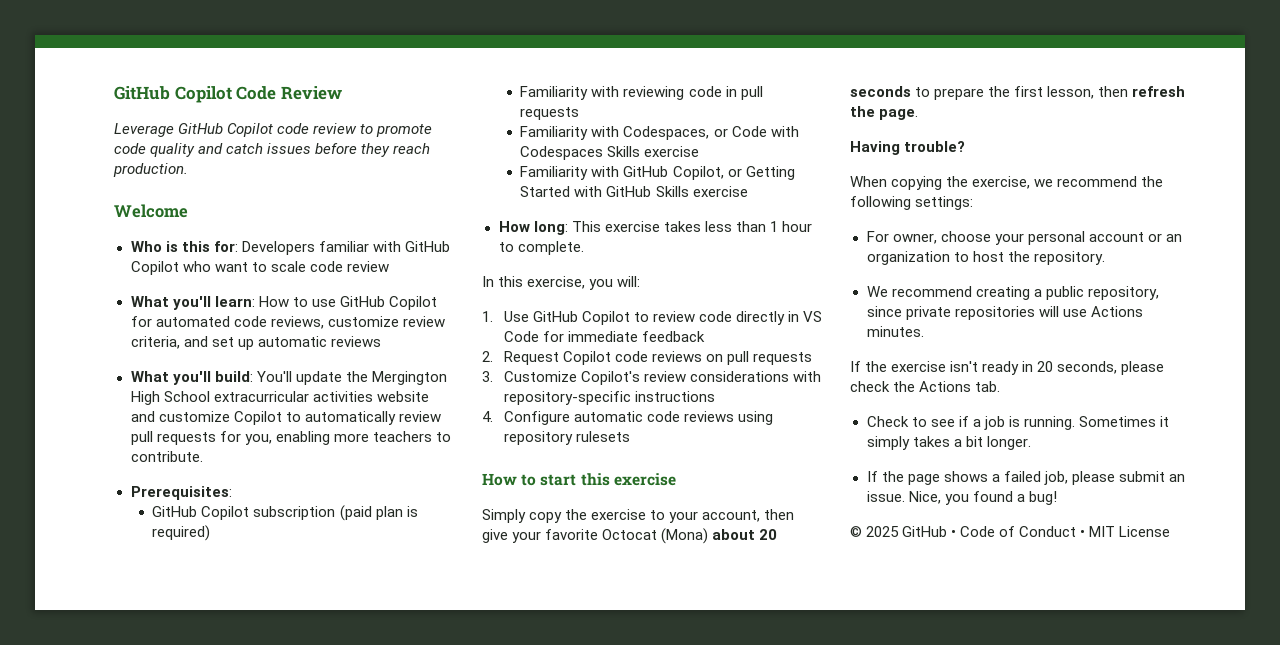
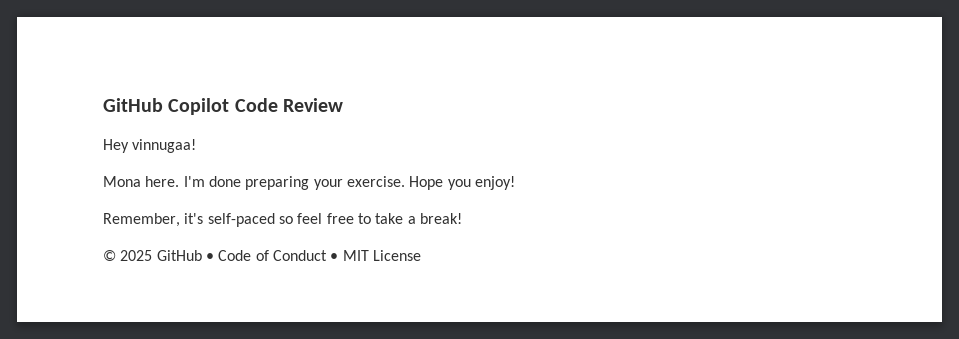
- Leverage GitHub Copilot code review to promote code quality and catch issues before they reach production.
- Welcome
- Who is this for: Developers familiar with GitHub Copilot who want to scale code review
- What you'll learn: How to use GitHub Copilot for automated code reviews, customize review criteria, and set up automatic reviews
- What you'll build: You'll update the Mergington High School extracurricular activities website and customize Copilot to automatically review pull requests for you, enabling more teachers to contribute.
- Prerequisites:
- GitHub Copilot subscription (paid plan is required)
- Familiarity with reviewing code in pull requests
- Familiarity with Codespaces, or Code with Codespaces Skills exercise
- Familiarity with GitHub Copilot, or Getting Started with GitHub Skills exercise
- How long: This exercise takes less than 1 hour to complete.
- In this exercise, you will:
- 1. Use GitHub Copilot to review code directly in VS Code for immediate feedback
- 2. Request Copilot code reviews on pull requests
- 3. Customize Copilot's review considerations with repository-specific instructions
- 4. Configure automatic code reviews using repository rulesets
- How to start this exercise
- Simply copy the exercise to your account, then give your favorite Octocat (Mona) about 20 seconds to prepare the first lesson, then refresh the page.
- Having trouble?
- When copying the exercise, we recommend the following settings:
- For owner, choose your personal account or an organization to host the repository.
- We recommend creating a public repository, since private repositories will use Actions minutes.
- If the exercise isn't ready in 20 seconds, please check the Actions tab.
- Check to see if a job is running. Sometimes it simply takes a bit longer.
- If the page shows a failed job, please submit an issue. Nice, you found a bug!
+ Hey vinnugaa!
+ Mona here. I'm done preparing your exercise. Hope you enjoy!
+ Remember, it's self-paced so feel free to take a break!

